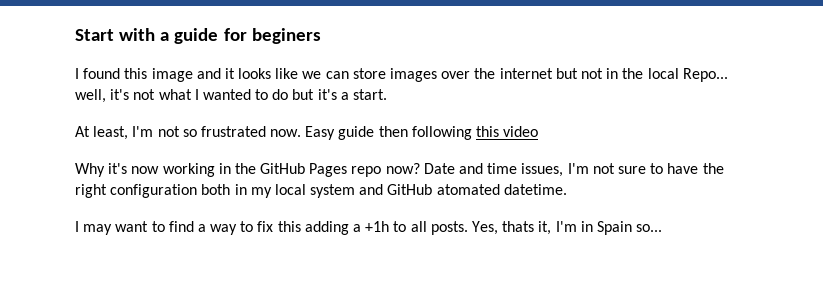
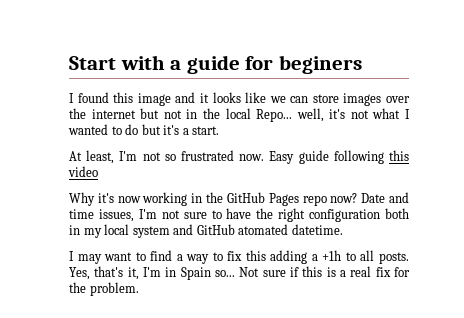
- Easy guide then following this video
+ Easy guide following this video
- Yes, thats it, I'm in Spain so...
+ Yes, that's it, I'm in Spain so...
+ Not sure if this is a real fix for the problem.

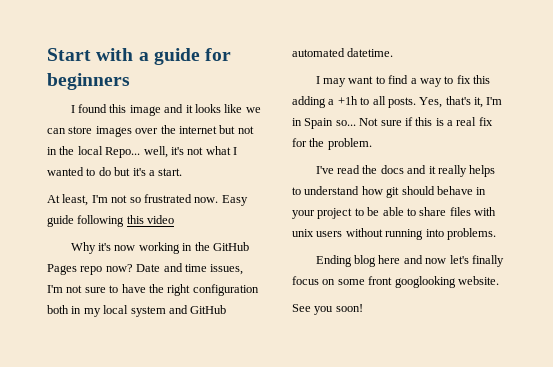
- Start with a guide for beginers
+ Start with a guide for beginners
- Date and time issues, I'm not sure to have the right configuration both in my local system and GitHub atomated datetime.
+ Date and time issues, I'm not sure to have the right configuration both in my local system and GitHub automated datetime.
+ I've read the docs and it really helps to understand how git should behave in your project to be able to share files with unix users without running into problems.
+ Ending blog here and now let's finally focus on some front googlooking website.
+ See you soon!

